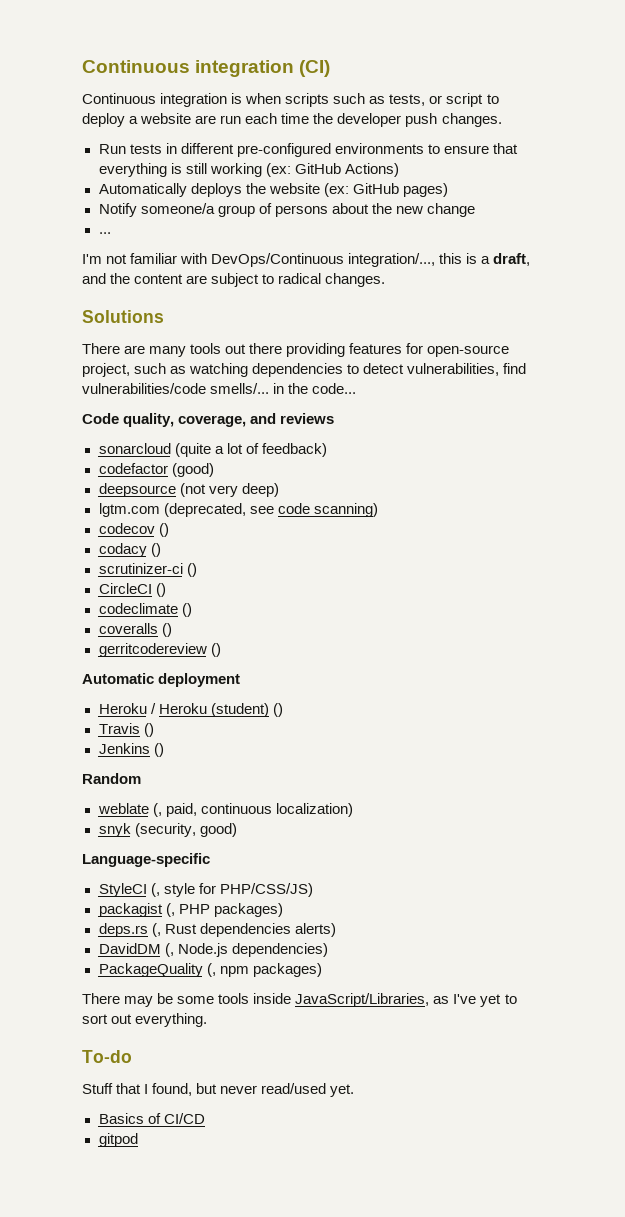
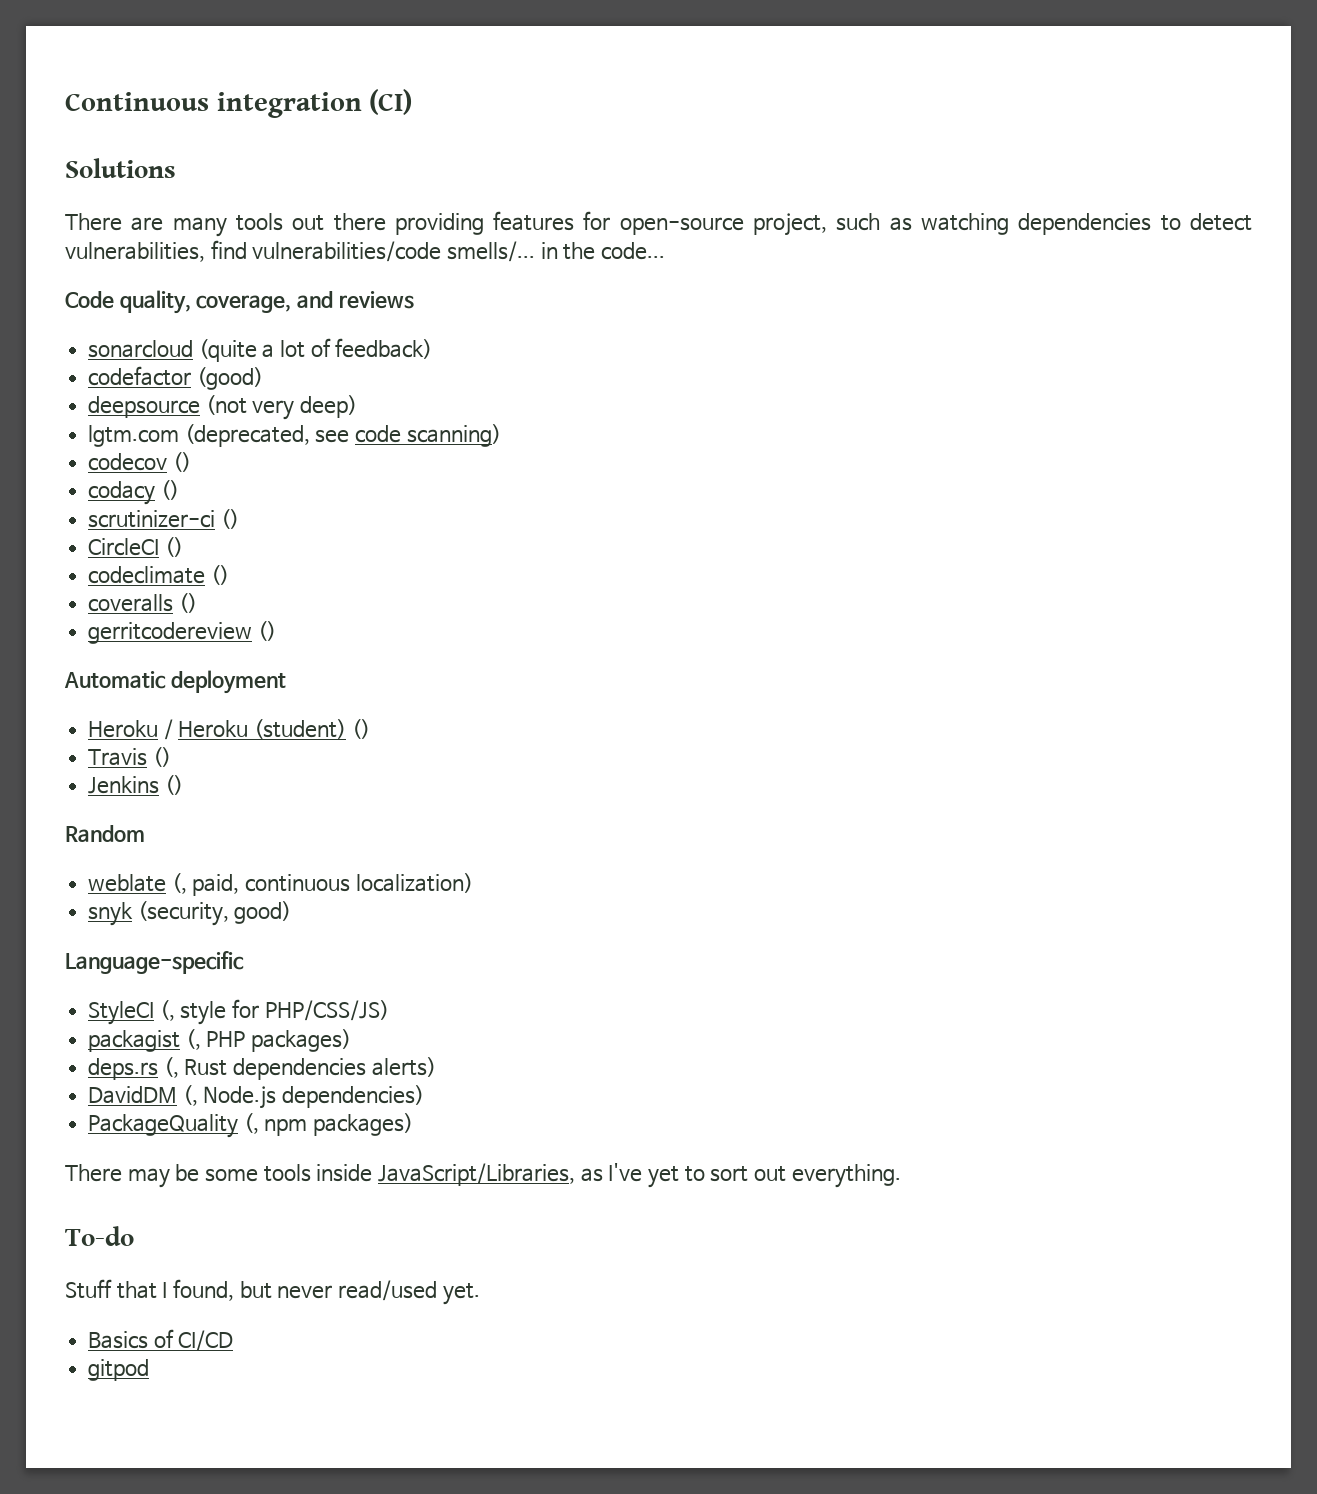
- Continuous integration is when scripts such as tests, or script to deploy a website are run each time the developer push changes.
- Run tests in different pre-configured environments to ensure that everything is still working (ex: GitHub Actions)
- Automatically deploys the website (ex: GitHub pages)
- Notify someone/a group of persons about the new change
- ...
- I'm not familiar with DevOps/Continuous integration/..., this is a draft, and the content are subject to radical changes.

